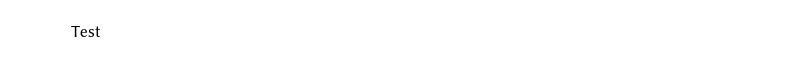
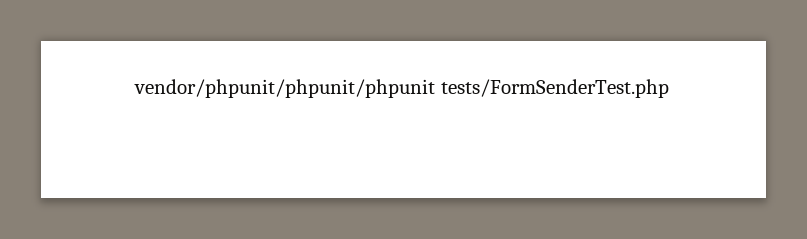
- Test
+ vendor/phpunit/phpunit/phpunit tests/FormSenderTest.php

